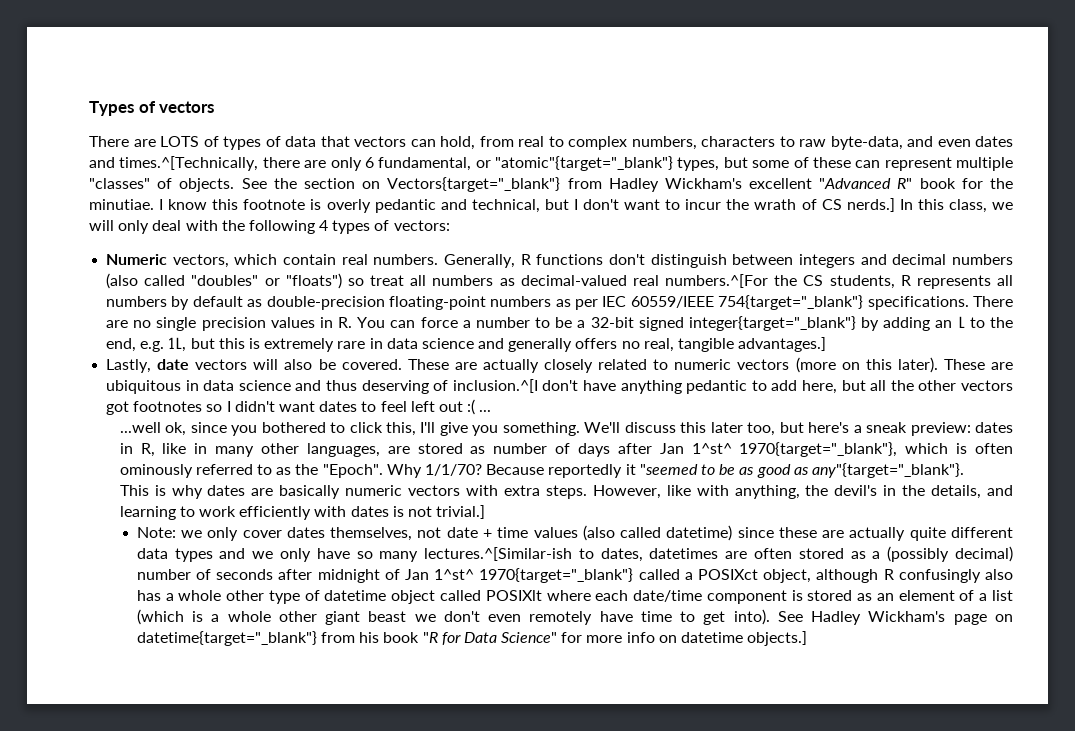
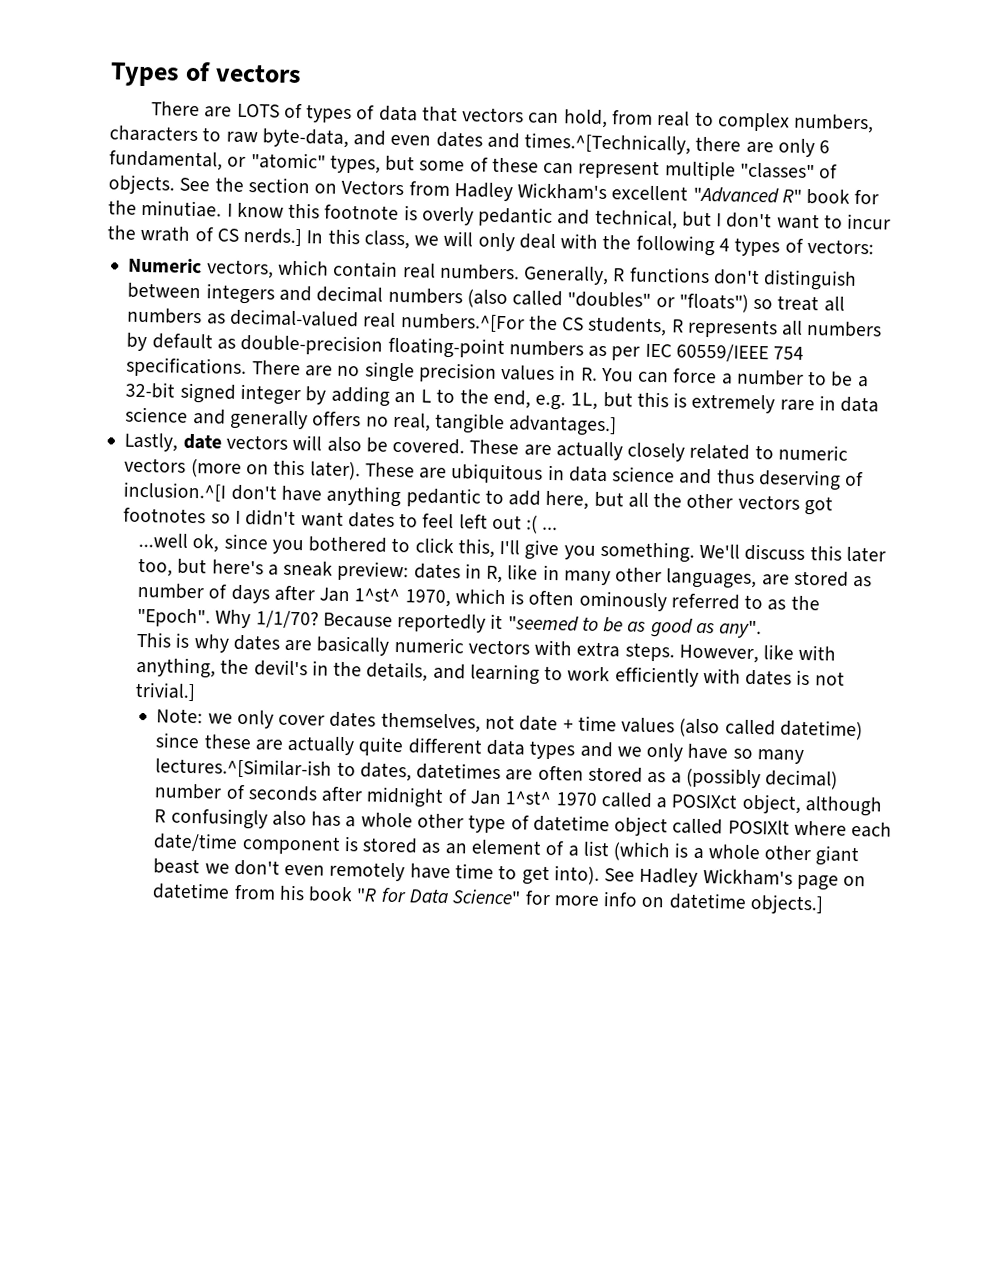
- There are LOTS of types of data that vectors can hold, from real to complex numbers, characters to raw byte-data, and even dates and times.^[Technically, there are only 6 fundamental, or "atomic"{target="_blank"} types, but some of these can represent multiple "classes" of objects.
+ There are LOTS of types of data that vectors can hold, from real to complex numbers, characters to raw byte-data, and even dates and times.^[Technically, there are only 6 fundamental, or "atomic" types, but some of these can represent multiple "classes" of objects.
- See the section on Vectors{target="_blank"} from Hadley Wickham's excellent "Advanced R" book for the minutiae.
+ See the section on Vectors from Hadley Wickham's excellent "Advanced R" book for the minutiae.
- Generally, R functions don't distinguish between integers and decimal numbers (also called "doubles" or "floats") so treat all numbers as decimal-valued real numbers.^[For the CS students, R represents all numbers by default as double-precision floating-point numbers as per IEC 60559/IEEE 754{target="_blank"} specifications.
+ Generally, R functions don't distinguish between integers and decimal numbers (also called "doubles" or "floats") so treat all numbers as decimal-valued real numbers.^[For the CS students, R represents all numbers by default as double-precision floating-point numbers as per IEC 60559/IEEE 754 specifications.
- There are no single precision values in R. You can force a number to be a 32-bit signed integer{target="_blank"} by adding an L to the end, e.g. 1L, but this is extremely rare in data science and generally offers no real, tangible advantages.]
+ There are no single precision values in R. You can force a number to be a 32-bit signed integer by adding an L to the end, e.g. 1L, but this is extremely rare in data science and generally offers no real, tangible advantages.]
- We'll discuss this later too, but here's a sneak preview: dates in R, like in many other languages, are stored as number of days after Jan 1^st^ 1970{target="_blank"}, which is often ominously referred to as the "Epoch".
+ We'll discuss this later too, but here's a sneak preview: dates in R, like in many other languages, are stored as number of days after Jan 1^st^ 1970, which is often ominously referred to as the "Epoch".
- Because reportedly it "seemed to be as good as any"{target="_blank"}.
+ Because reportedly it "seemed to be as good as any".
- we only cover dates themselves, not date + time values (also called datetime) since these are actually quite different data types and we only have so many lectures.^[Similar-ish to dates, datetimes are often stored as a (possibly decimal) number of seconds after midnight of Jan 1^st^ 1970{target="_blank"} called a POSIXct object, although R confusingly also has a whole other type of datetime object called POSIXlt where each date/time component is stored as an element of a list (which is a whole other giant beast we don't even remotely have time to get into).
+ we only cover dates themselves, not date + time values (also called datetime) since these are actually quite different data types and we only have so many lectures.^[Similar-ish to dates, datetimes are often stored as a (possibly decimal) number of seconds after midnight of Jan 1^st^ 1970 called a POSIXct object, although R confusingly also has a whole other type of datetime object called POSIXlt where each date/time component is stored as an element of a list (which is a whole other giant beast we don't even remotely have time to get into).
- See Hadley Wickham's page on datetime{target="_blank"} from his book "R for Data Science" for more info on datetime objects.]
+ See Hadley Wickham's page on datetime from his book "R for Data Science" for more info on datetime objects.]

